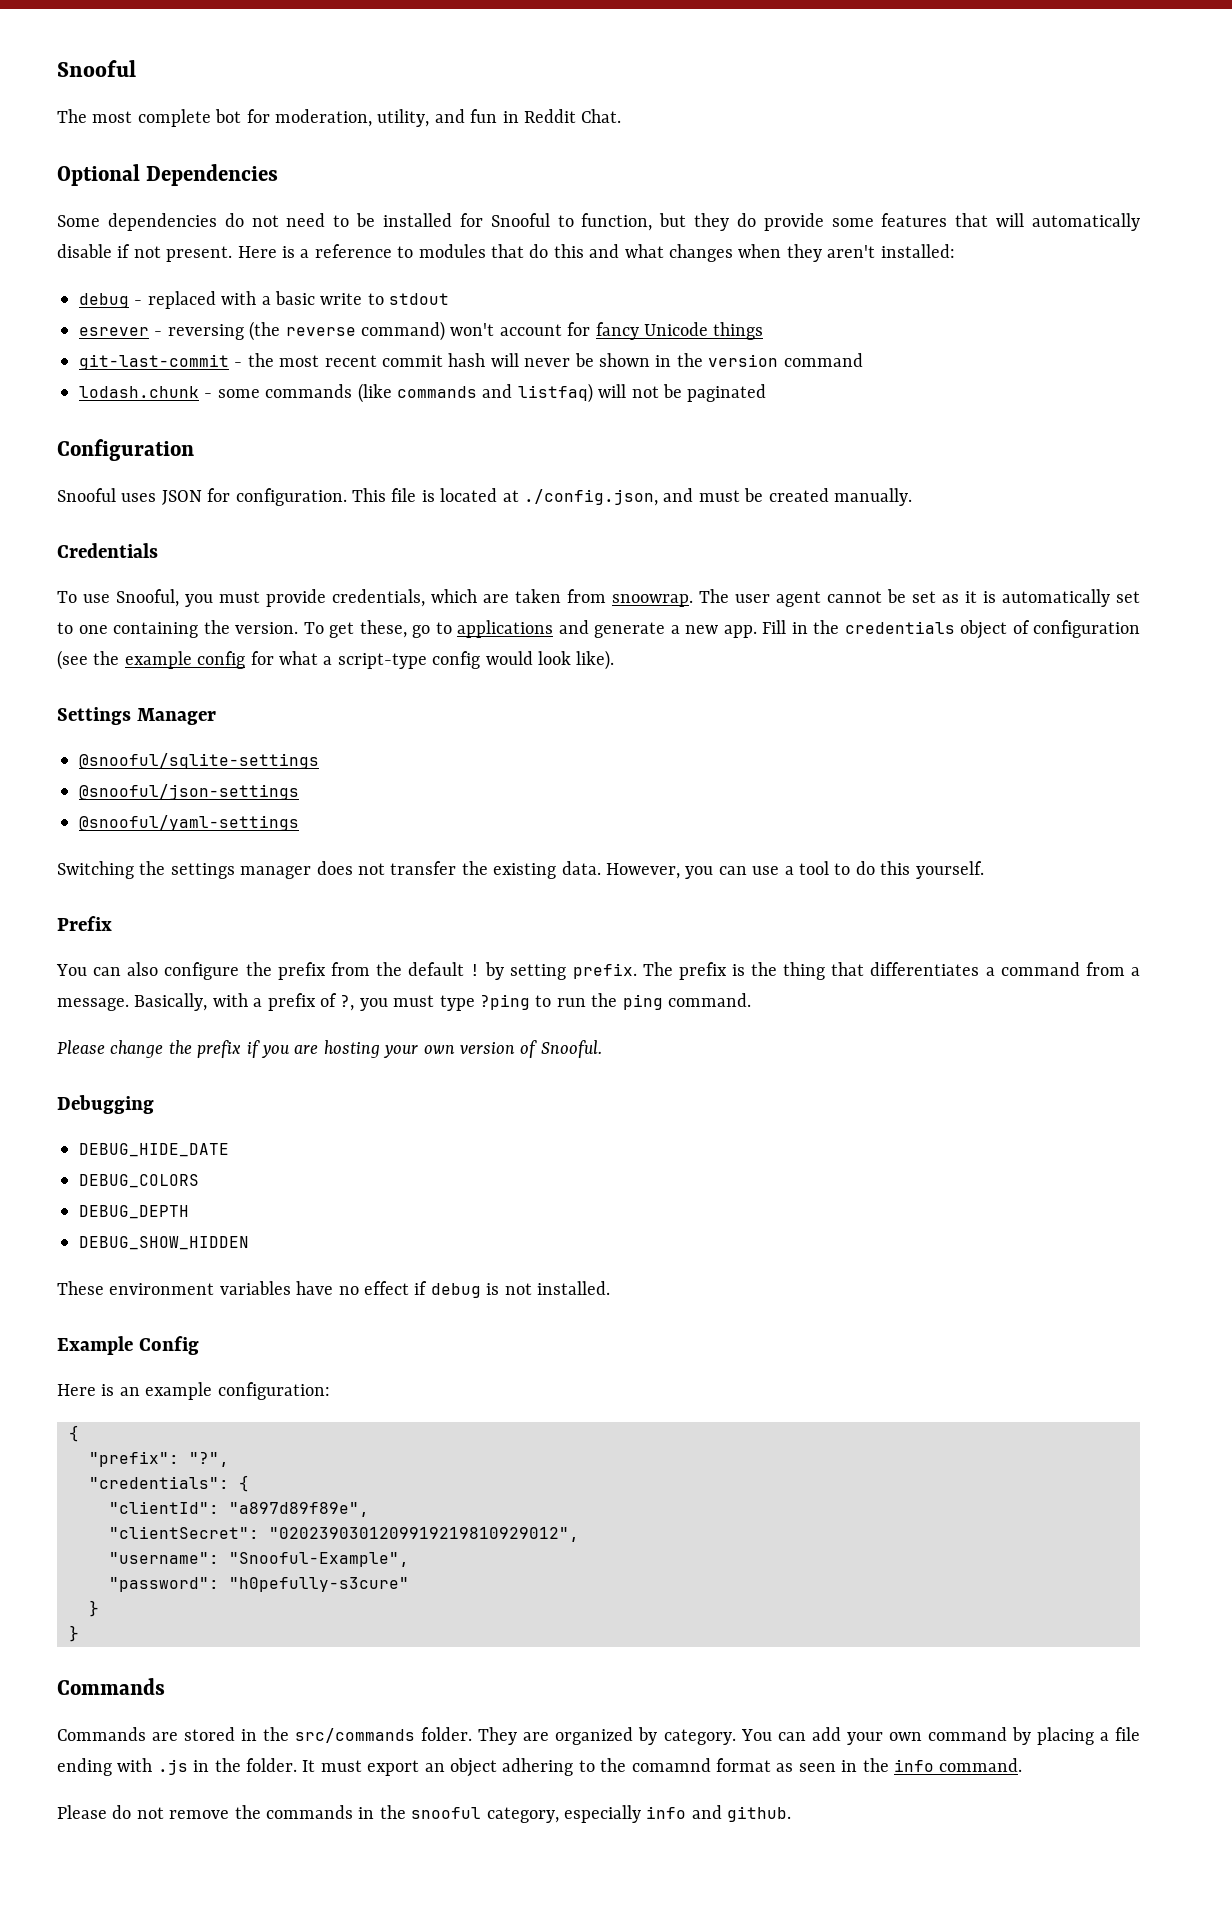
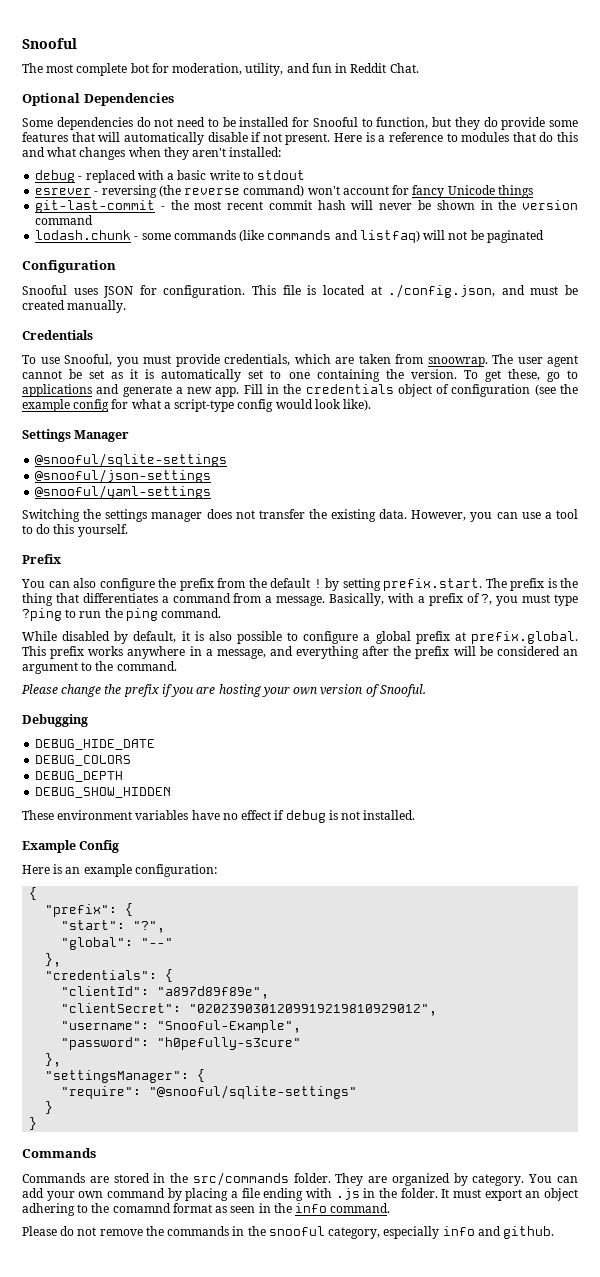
- You can also configure the prefix from the default ! by setting prefix. The prefix is the thing that differentiates a command from a message.
+ You can also configure the prefix from the default ! by setting prefix.start. The prefix is the thing that differentiates a command from a message.
+ While disabled by default, it is also possible to configure a global prefix at prefix.global. This prefix works anywhere in a message, and everything after the prefix will be considered an argument to the command.
- "prefix": "?",
+ "prefix": {
+ "start": "?",
+ "global": "--"
+ },
  "password": "h0pefully-s3cure"
+ },
+ "settingsManager": {
+ "require": "@snooful/sqlite-settings"

